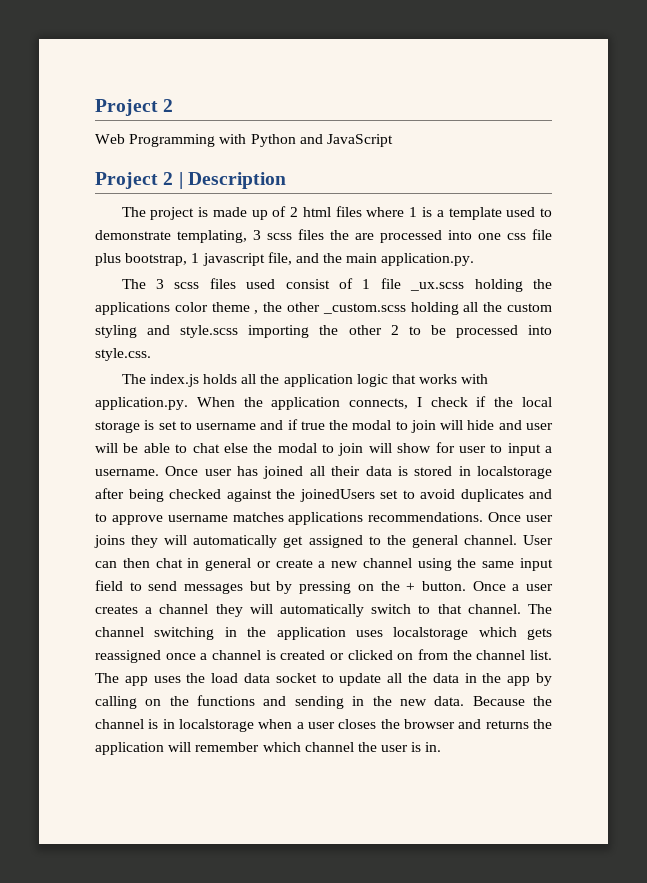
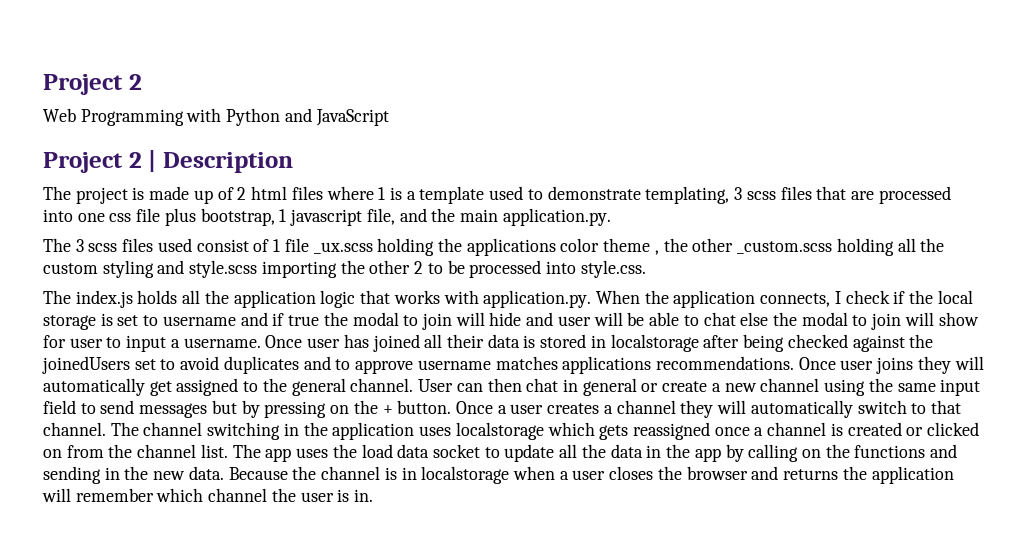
- The project is made up of 2 html files where 1 is a template used to demonstrate templating, 3 scss files the are processed into one css file plus bootstrap, 1 javascript file, and the main application.py.
+ The project is made up of 2 html files where 1 is a template used to demonstrate templating, 3 scss files that are processed into one css file plus bootstrap, 1 javascript file, and the main application.py.

